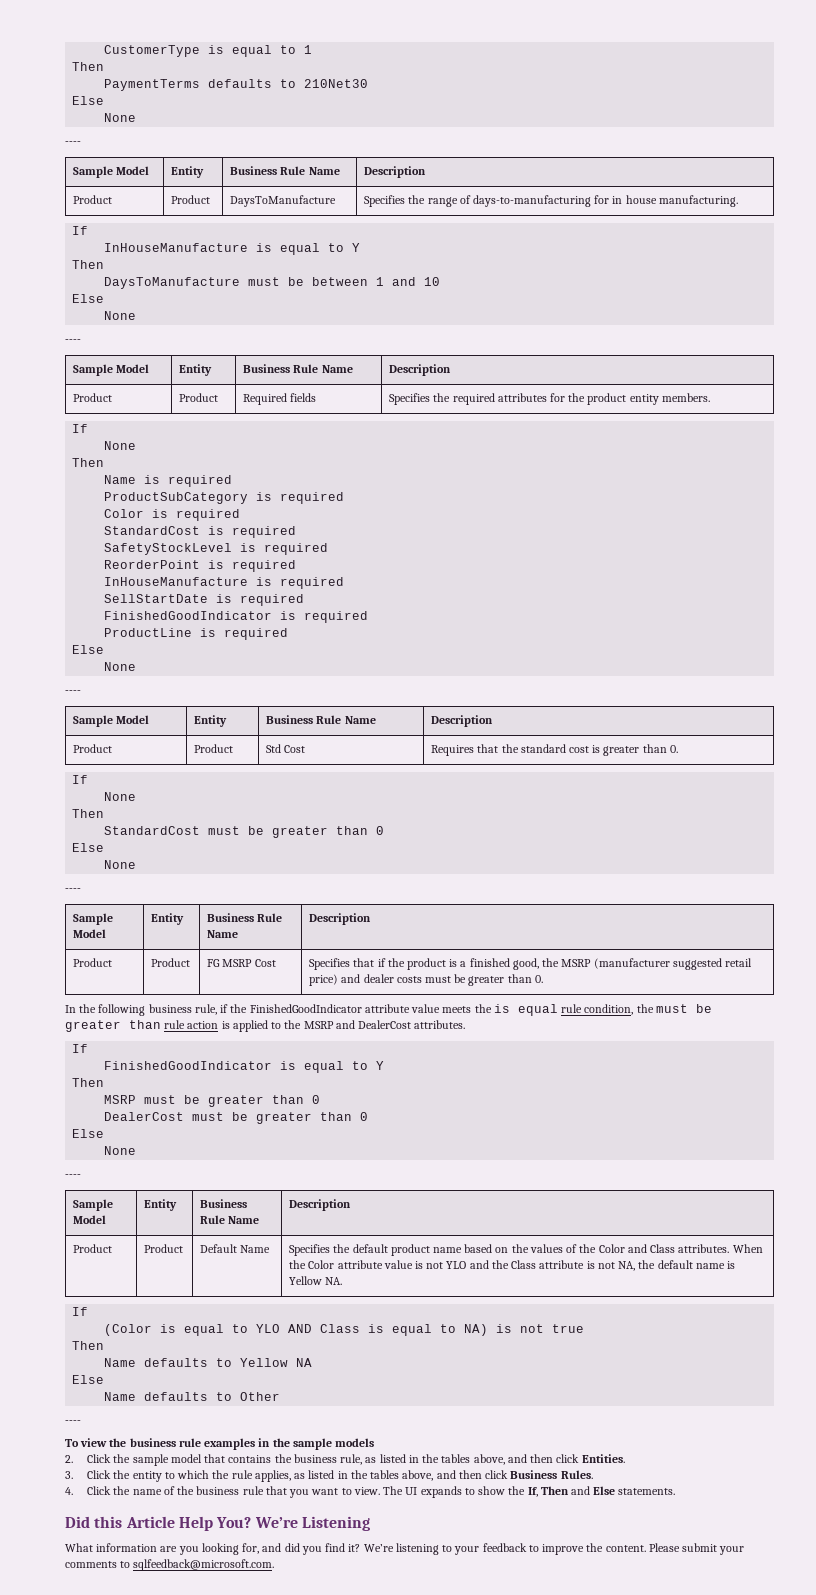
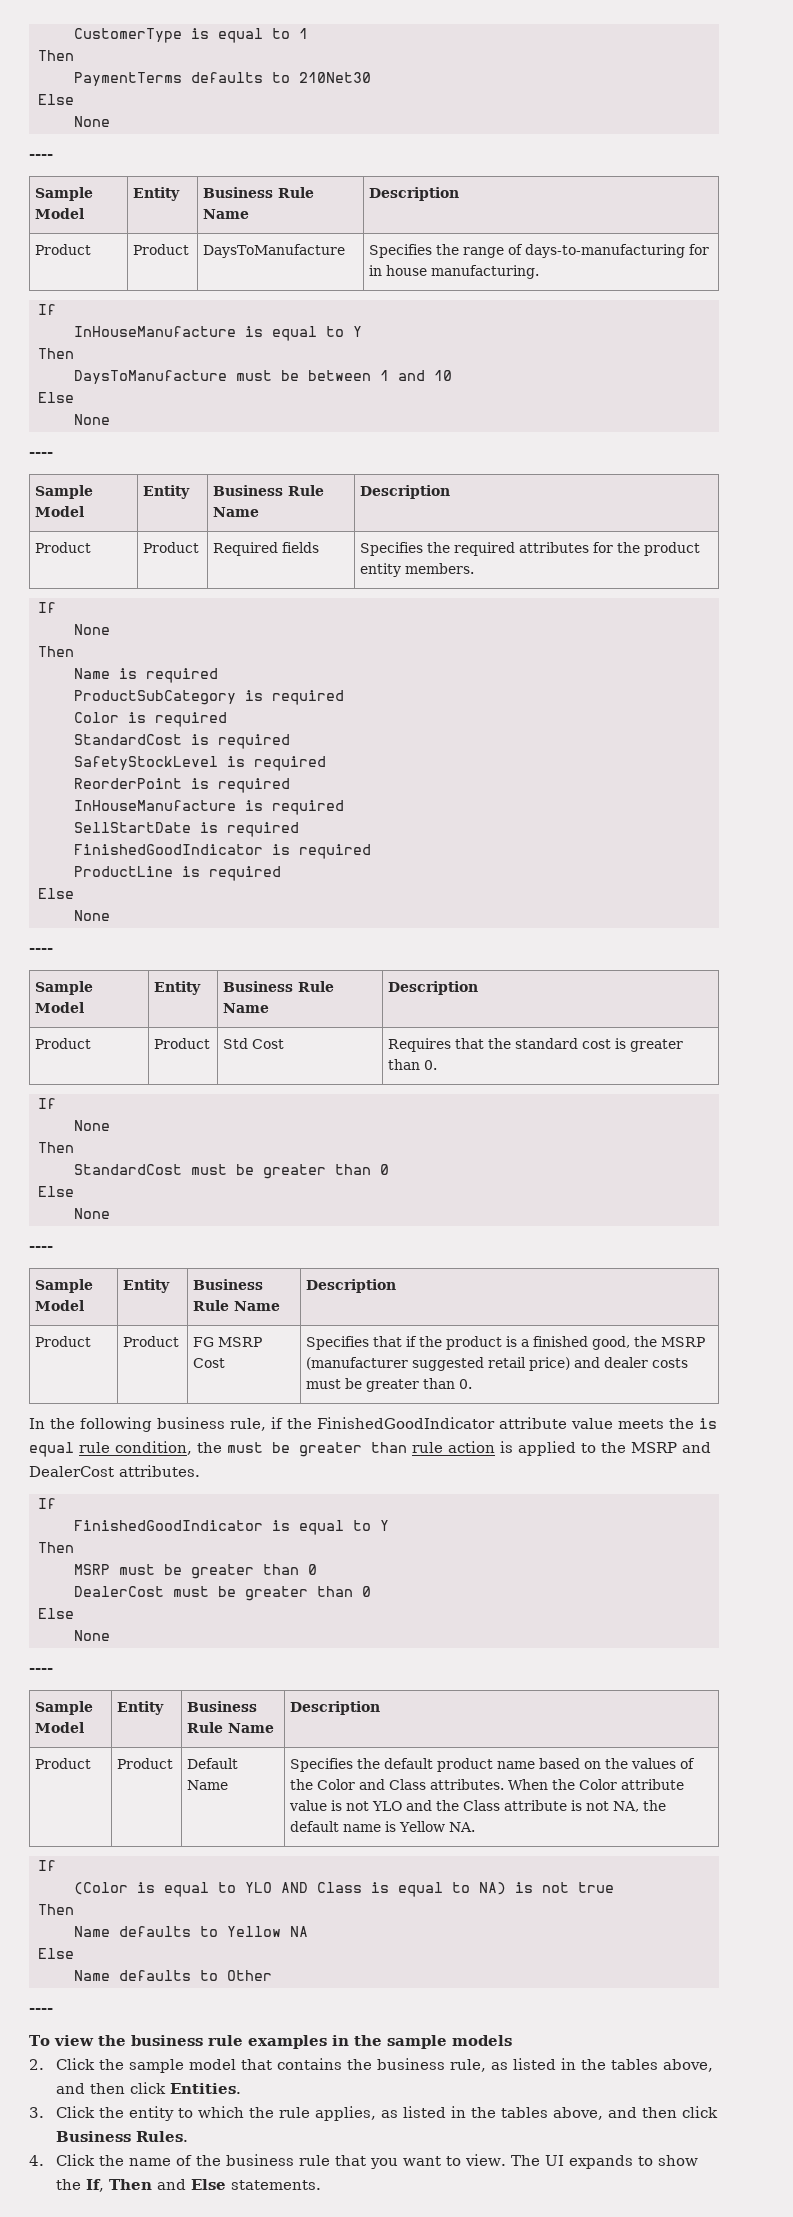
- Did this Article Help You? We’re Listening
- What information are you looking for, and did you find it? We’re listening to your feedback to improve the content. Please submit your comments to sqlfeedback@microsoft.com.

